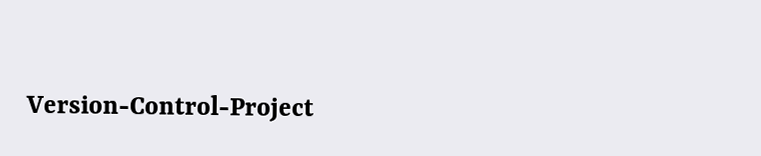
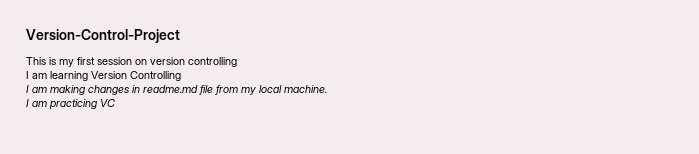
+ This is my first session on version controlling
+ I am learning Version Controlling
+ I am making changes in readme.md file from my local machine.
+ I am practicing VC

